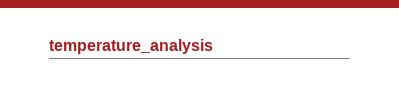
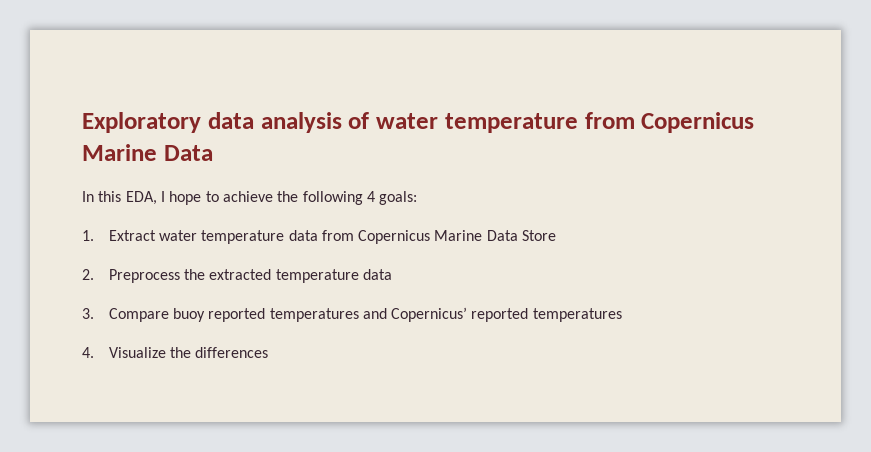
- temperature_analysis
+ Exploratory data analysis of water temperature from Copernicus Marine Data
+ In this EDA, I hope to achieve the following 4 goals:
+ 1. Extract water temperature data from Copernicus Marine Data Store
+ 2. Preprocess the extracted temperature data
+ 3. Compare buoy reported temperatures and Copernicus’ reported temperatures
+ 4. Visualize the differences

